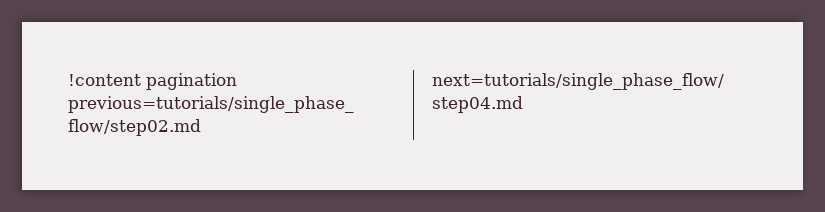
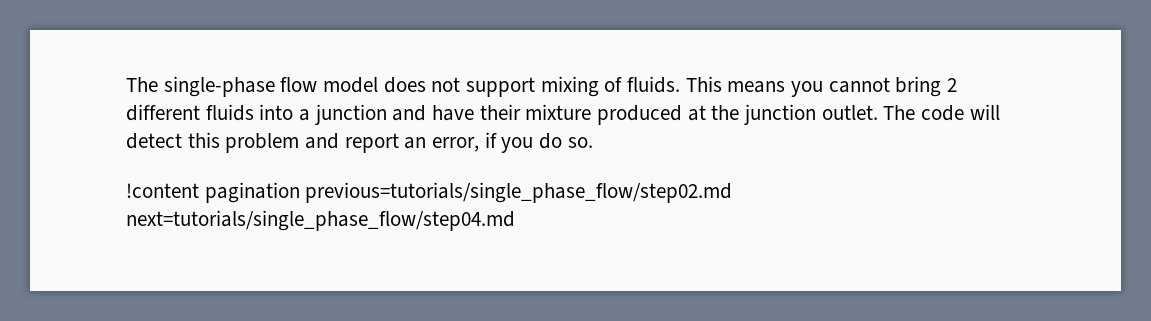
+ The single-phase flow model does not support mixing of fluids. This means you cannot bring 2 different fluids into a junction and have their mixture produced at the junction outlet. The code will detect this problem and report an error, if you do so.

